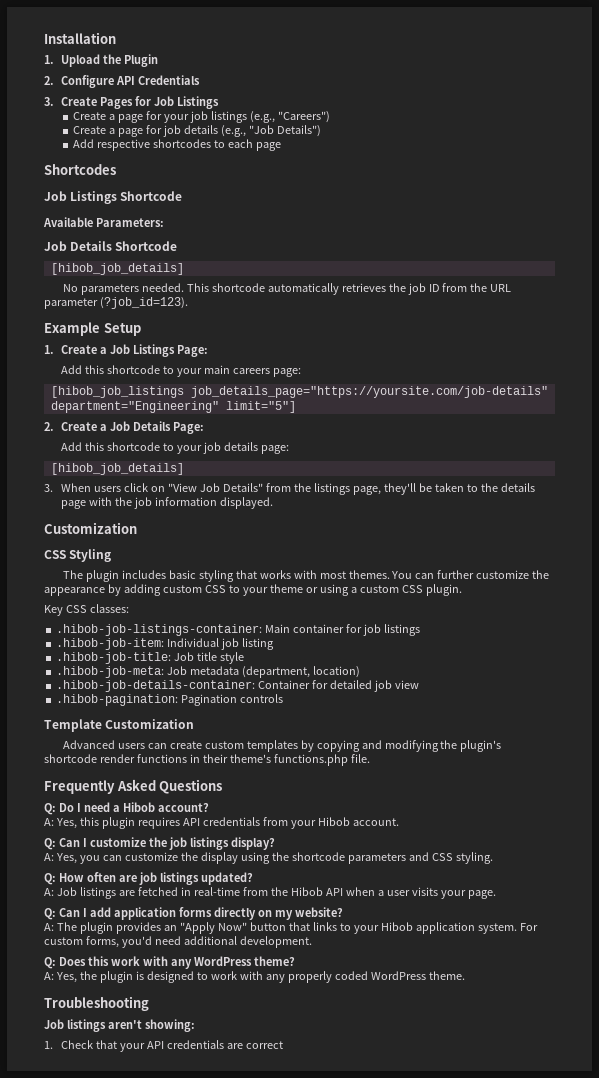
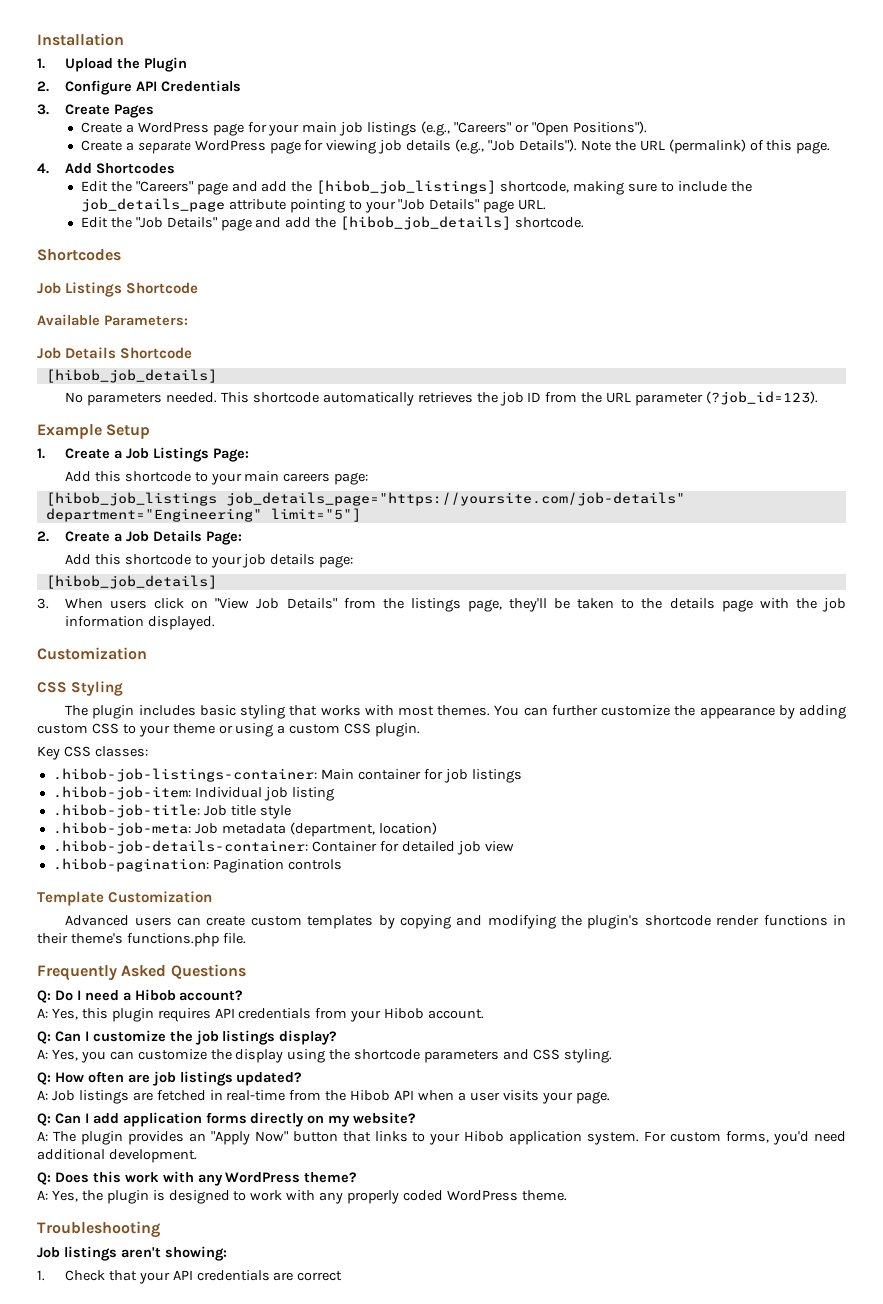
- 3. Create Pages for Job Listings
- Create a page for your job listings (e.g., "Careers")
- Create a page for job details (e.g., "Job Details")
- Add respective shortcodes to each page
+ 3. Create Pages
+ Create a WordPress page for your main job listings (e.g., "Careers" or "Open Positions").
+ Create a separate WordPress page for viewing job details (e.g., "Job Details"). Note the URL (permalink) of this page.
+ 4. Add Shortcodes
+ Edit the "Careers" page and add the [hibob_job_listings] shortcode, making sure to include the job_details_page attribute pointing to your "Job Details" page URL.
+ Edit the "Job Details" page and add the [hibob_job_details] shortcode.

